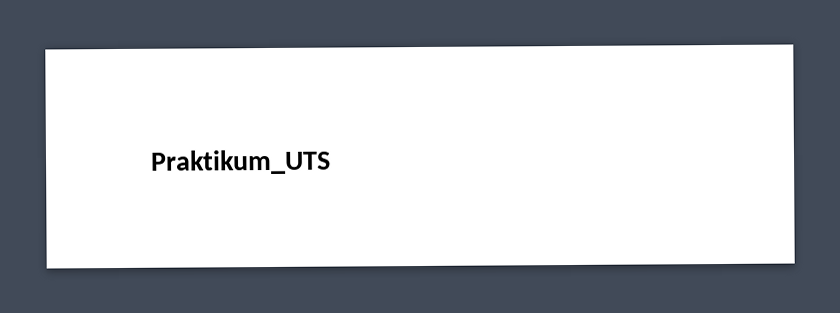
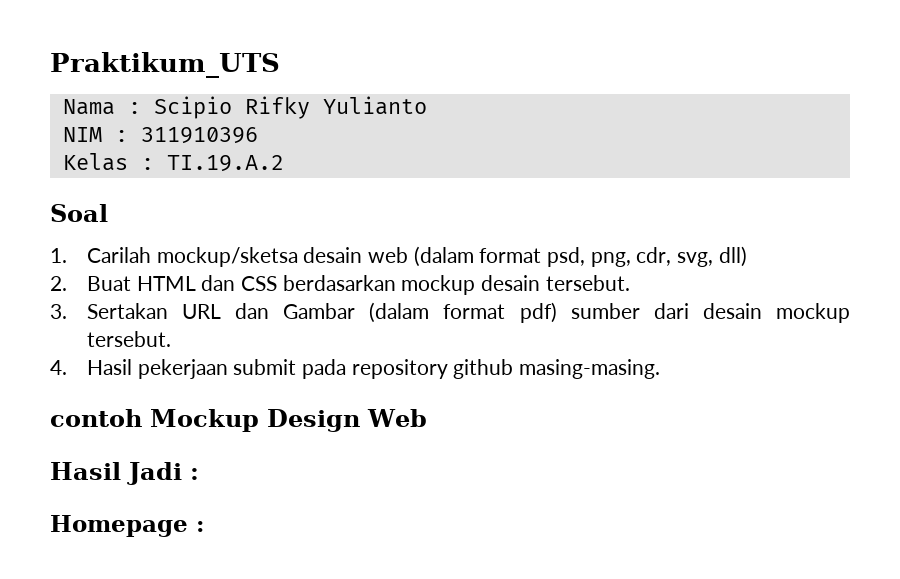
+ Nama : Scipio Rifky Yulianto
+ NIM : 311910396
+ Kelas : TI.19.A.2
+ Soal
+ 1. Carilah mockup/sketsa desain web (dalam format psd, png, cdr, svg, dll)
+ 2. Buat HTML dan CSS berdasarkan mockup desain tersebut.
+ 3. Sertakan URL dan Gambar (dalam format pdf) sumber dari desain mockup tersebut.
+ 4. Hasil pekerjaan submit pada repository github masing-masing.
+ contoh Mockup Design Web
+ Hasil Jadi :
+ Homepage :

